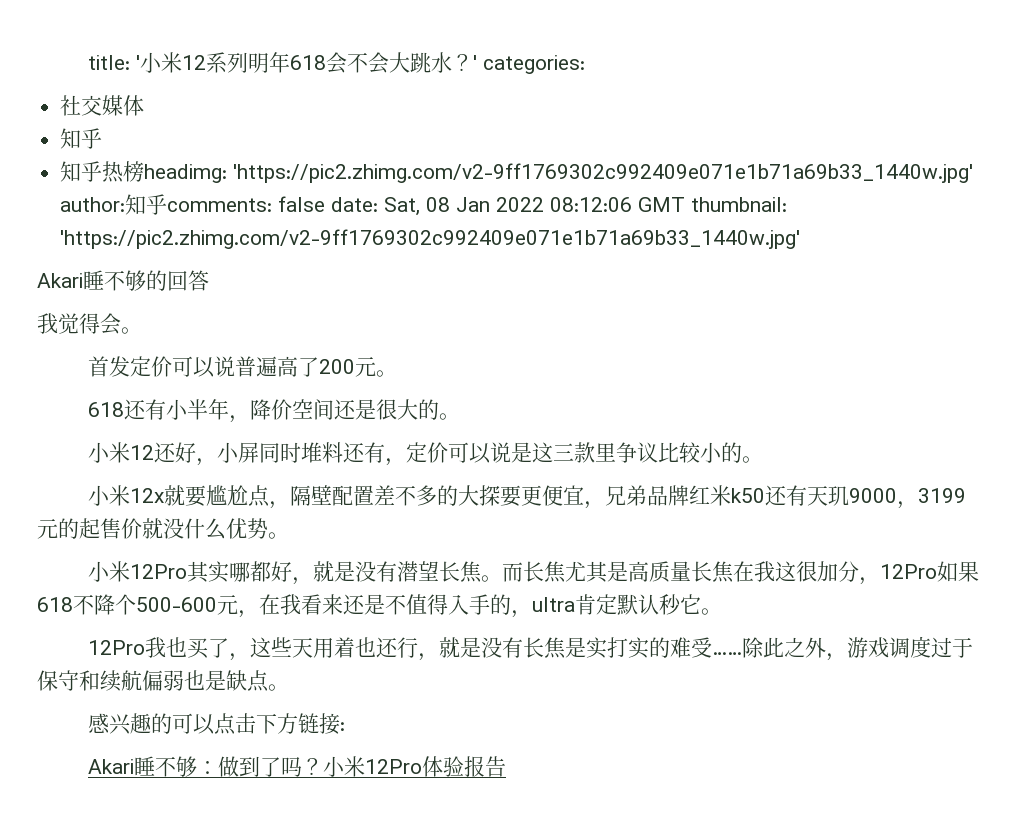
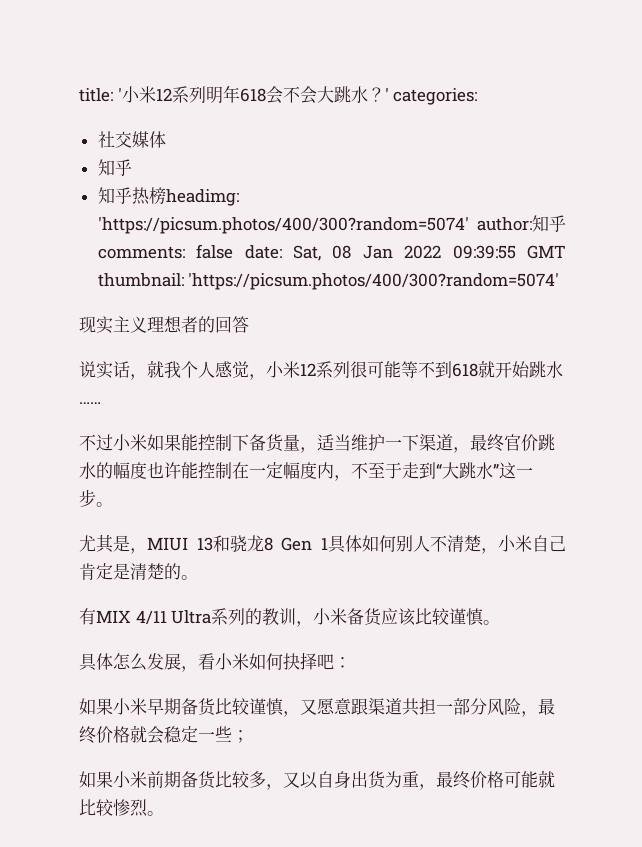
- 知乎热榜headimg: 'https://pic2.zhimg.com/v2-9ff1769302c992409e071e1b71a69b33_1440w.jpg' author:知乎comments: false date: Sat, 08 Jan 2022 08:12:06 GMT thumbnail: 'https://pic2.zhimg.com/v2-9ff1769302c992409e071e1b71a69b33_1440w.jpg'
- Akari睡不够的回答
- 我觉得会。
- 首发定价可以说普遍高了200元。
- 618还有小半年，降价空间还是很大的。
- 小米12还好，小屏同时堆料还有，定价可以说是这三款里争议比较小的。
- 小米12x就要尴尬点，隔壁配置差不多的大探要更便宜，兄弟品牌红米k50还有天玑9000，3199元的起售价就没什么优势。
- 小米12Pro其实哪都好，就是没有潜望长焦。而长焦尤其是高质量长焦在我这很加分，12Pro如果618不降个500-600元，在我看来还是不值得入手的，ultra肯定默认秒它。
- 12Pro我也买了，这些天用着也还行，就是没有长焦是实打实的难受……除此之外，游戏调度过于保守和续航偏弱也是缺点。
- 感兴趣的可以点击下方链接:
- Akari睡不够：做到了吗？小米12Pro体验报告
+ 知乎热榜headimg: 'https://picsum.photos/400/300?random=5074' author:知乎comments: false date: Sat, 08 Jan 2022 09:39:55 GMT thumbnail: 'https://picsum.photos/400/300?random=5074'
+ 现实主义理想者的回答
+ 说实话，就我个人感觉，小米12系列很可能等不到618就开始跳水……
+ 不过小米如果能控制下备货量，适当维护一下渠道，最终官价跳水的幅度也许能控制在一定幅度内，不至于走到“大跳水”这一步。
+ 尤其是，MIUI 13和骁龙8 Gen 1具体如何别人不清楚，小米自己肯定是清楚的。
+ 有MIX 4/11 Ultra系列的教训，小米备货应该比较谨慎。
+ 具体怎么发展，看小米如何抉择吧：
+ 如果小米早期备货比较谨慎，又愿意跟渠道共担一部分风险，最终价格就会稳定一些；
+ 如果小米前期备货比较多，又以自身出货为重，最终价格可能就比较惨烈。

